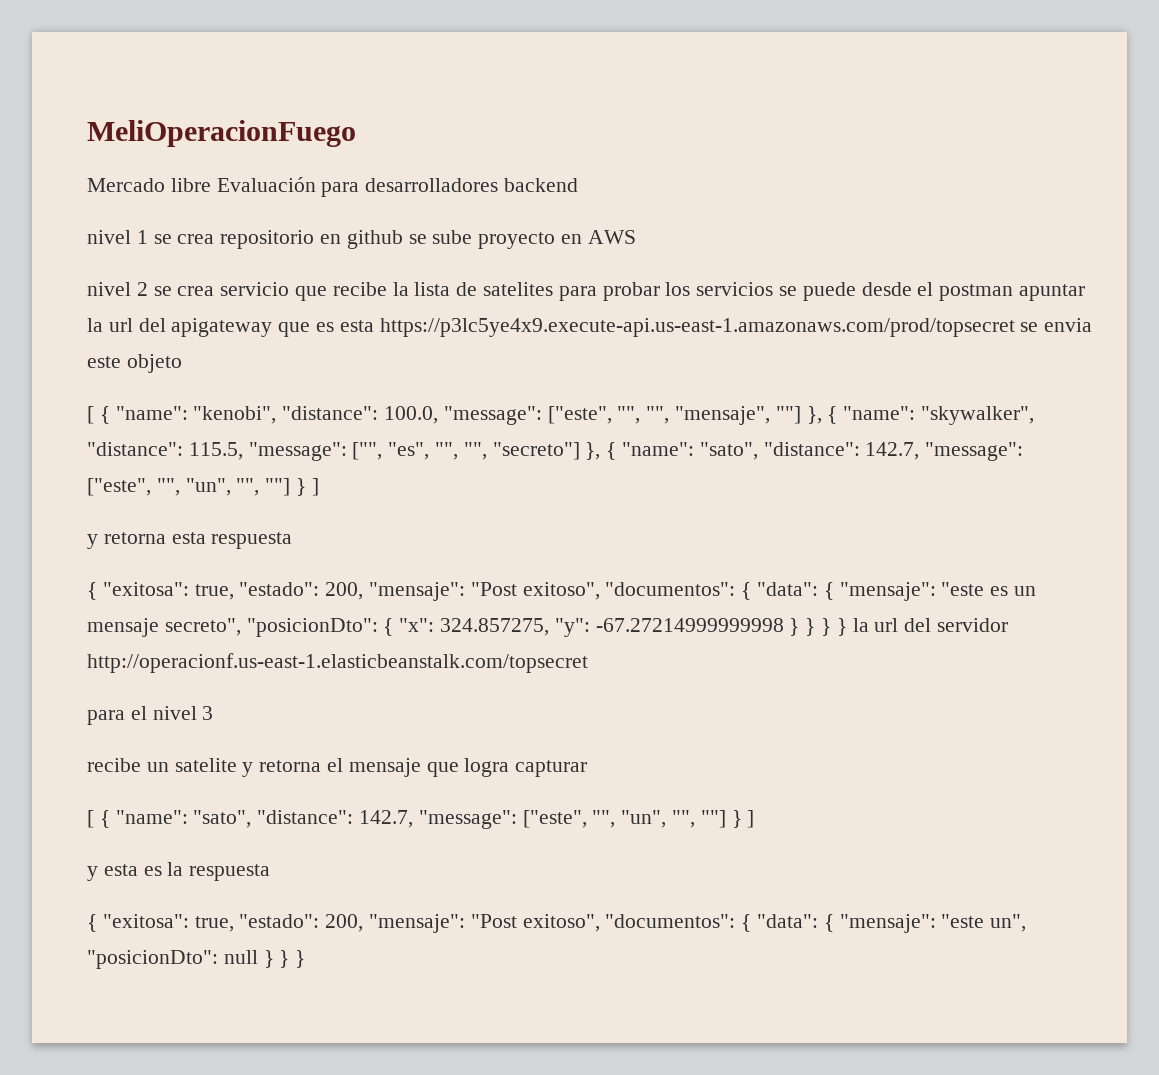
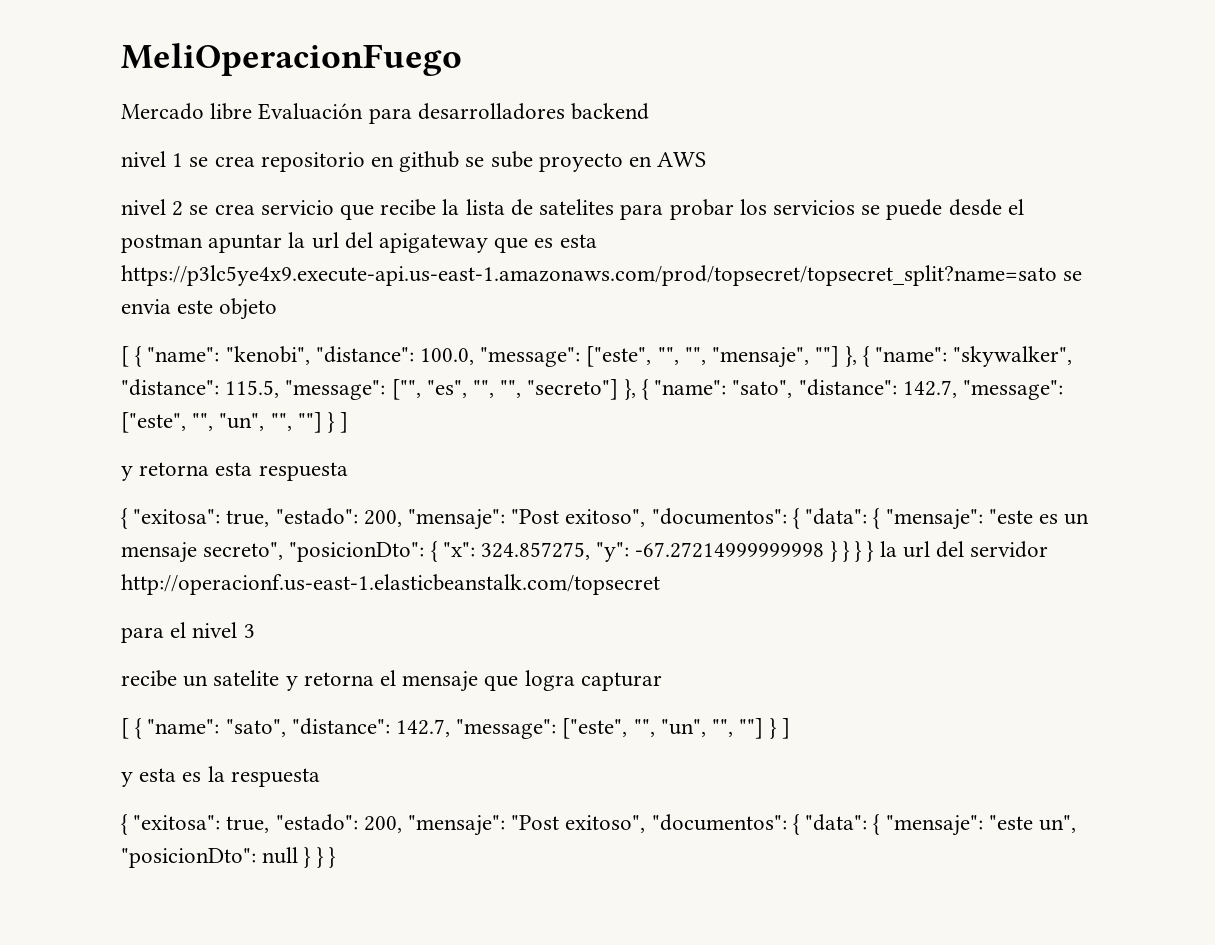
- nivel 2 se crea servicio que recibe la lista de satelites para probar los servicios se puede desde el postman apuntar la url del apigateway que es esta https://p3lc5ye4x9.execute-api.us-east-1.amazonaws.com/prod/topsecret se envia este objeto
+ nivel 2 se crea servicio que recibe la lista de satelites para probar los servicios se puede desde el postman apuntar la url del apigateway que es esta https://p3lc5ye4x9.execute-api.us-east-1.amazonaws.com/prod/topsecret/topsecret_split?name=sato se envia este objeto

